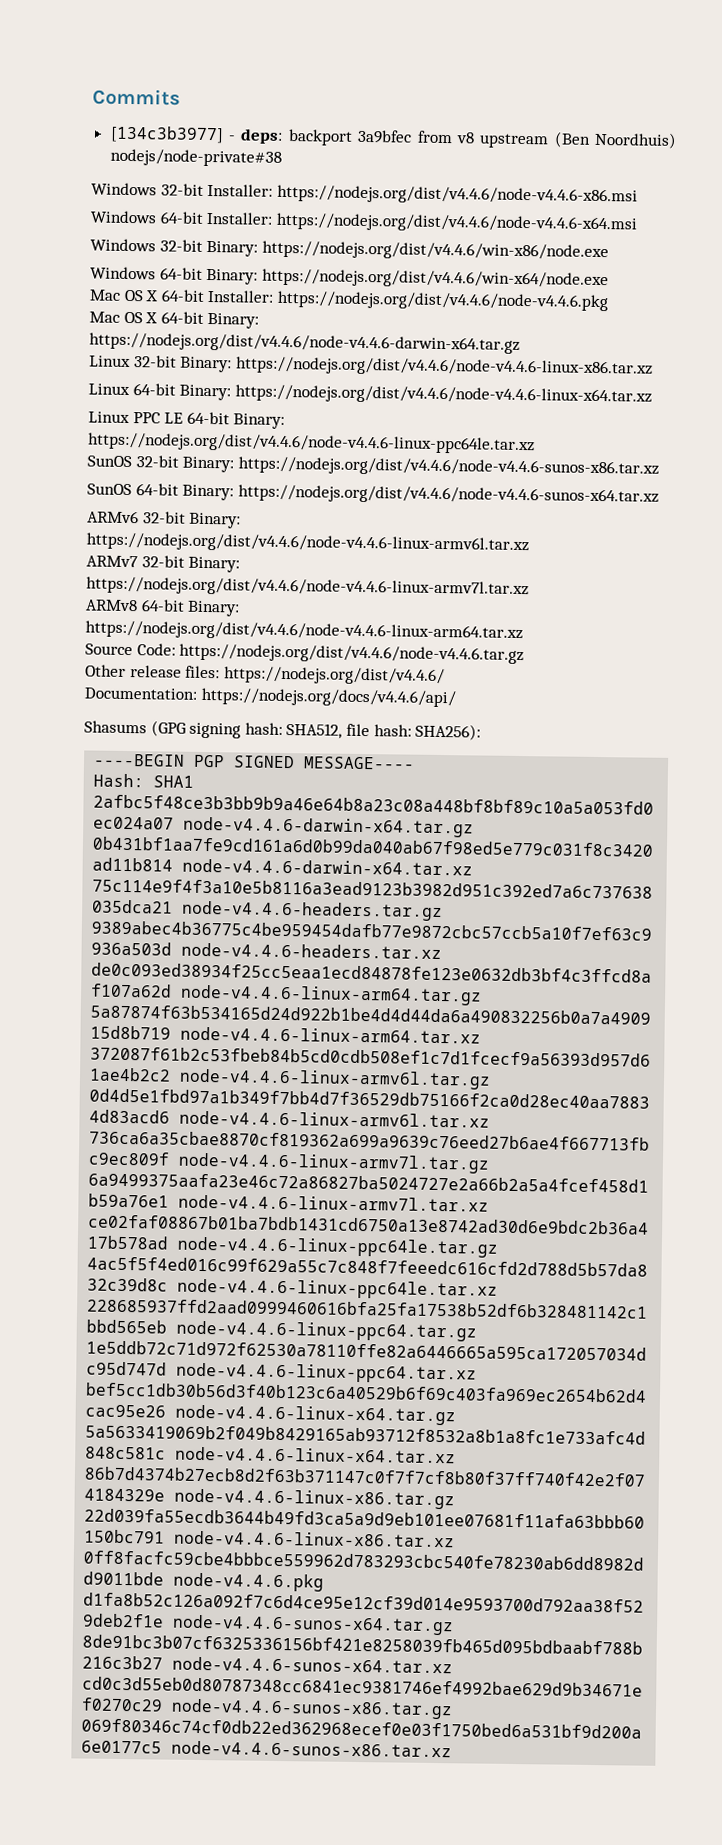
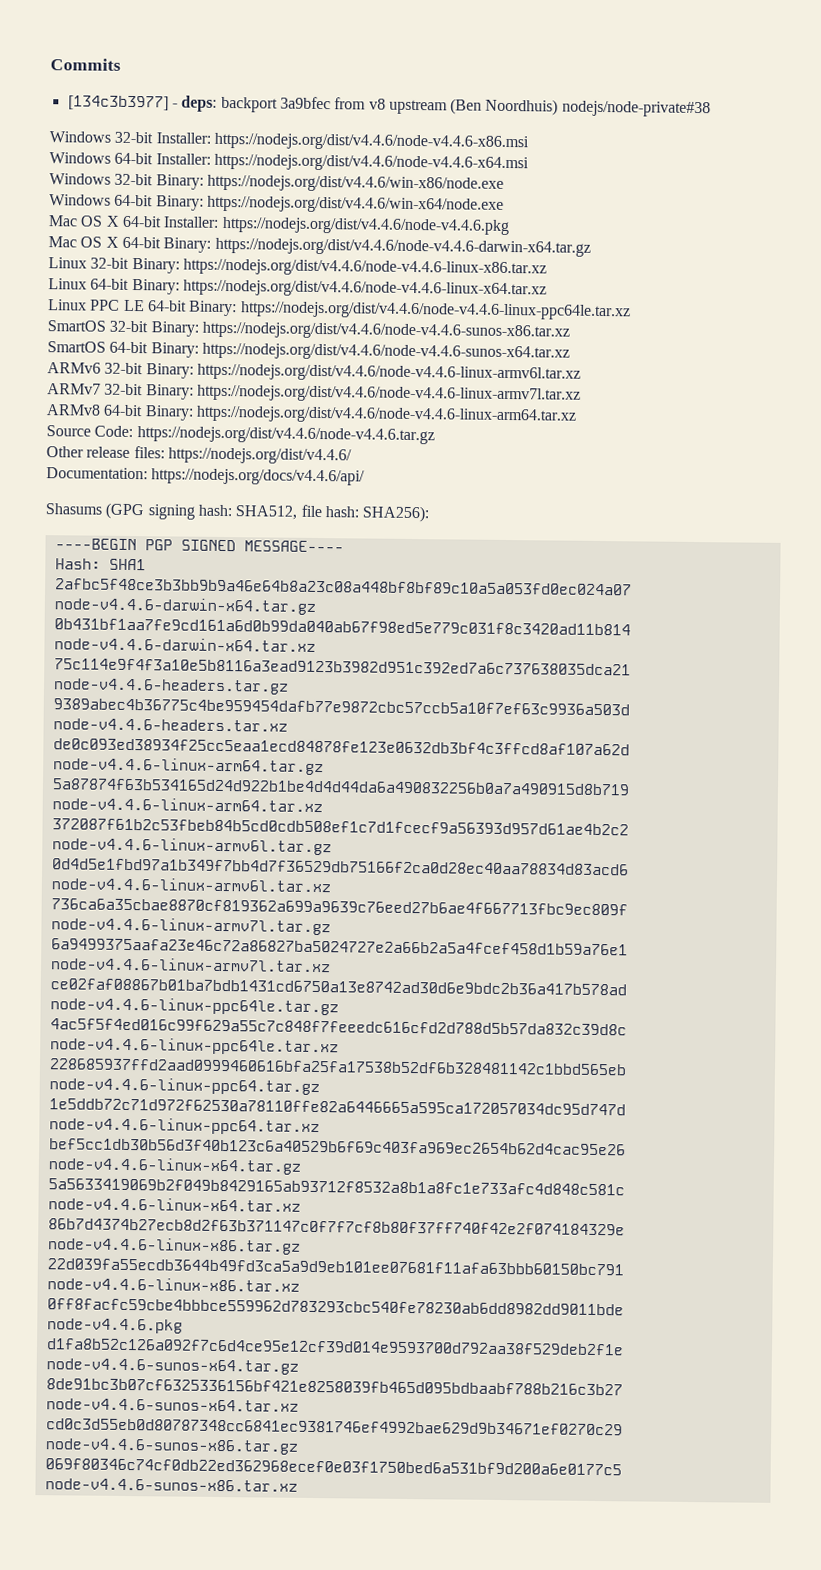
- SunOS 32-bit Binary: https://nodejs.org/dist/v4.4.6/node-v4.4.6-sunos-x86.tar.xz
+ SmartOS 32-bit Binary: https://nodejs.org/dist/v4.4.6/node-v4.4.6-sunos-x86.tar.xz
- SunOS 64-bit Binary: https://nodejs.org/dist/v4.4.6/node-v4.4.6-sunos-x64.tar.xz
+ SmartOS 64-bit Binary: https://nodejs.org/dist/v4.4.6/node-v4.4.6-sunos-x64.tar.xz

